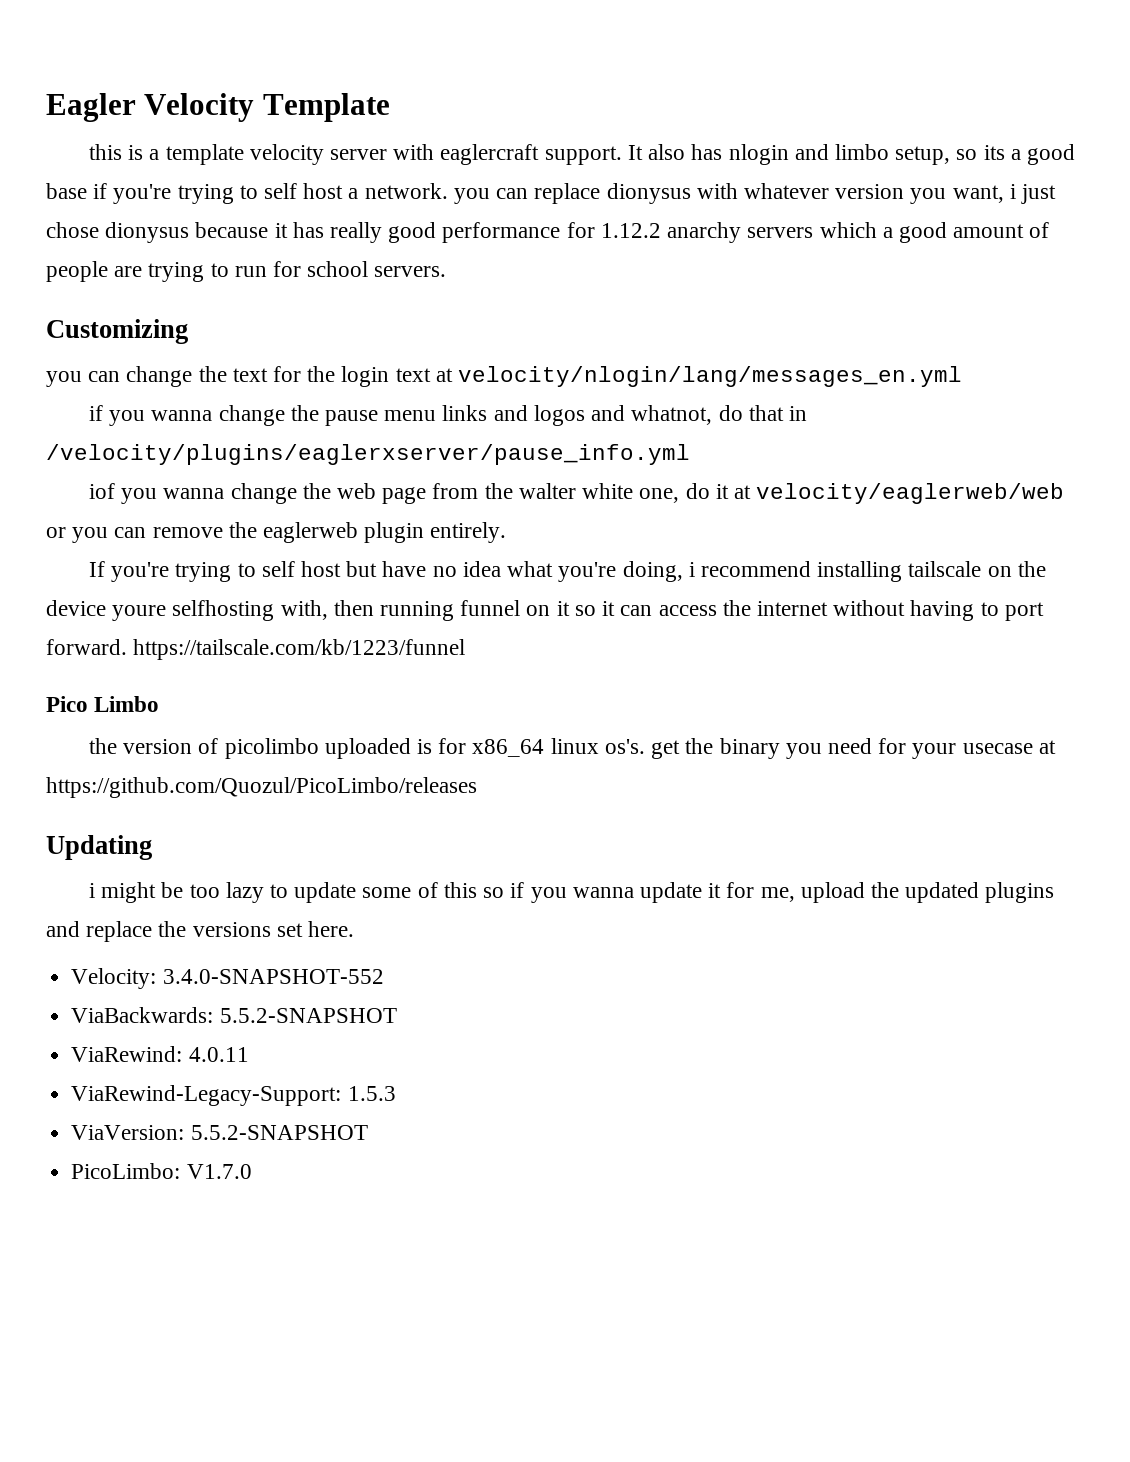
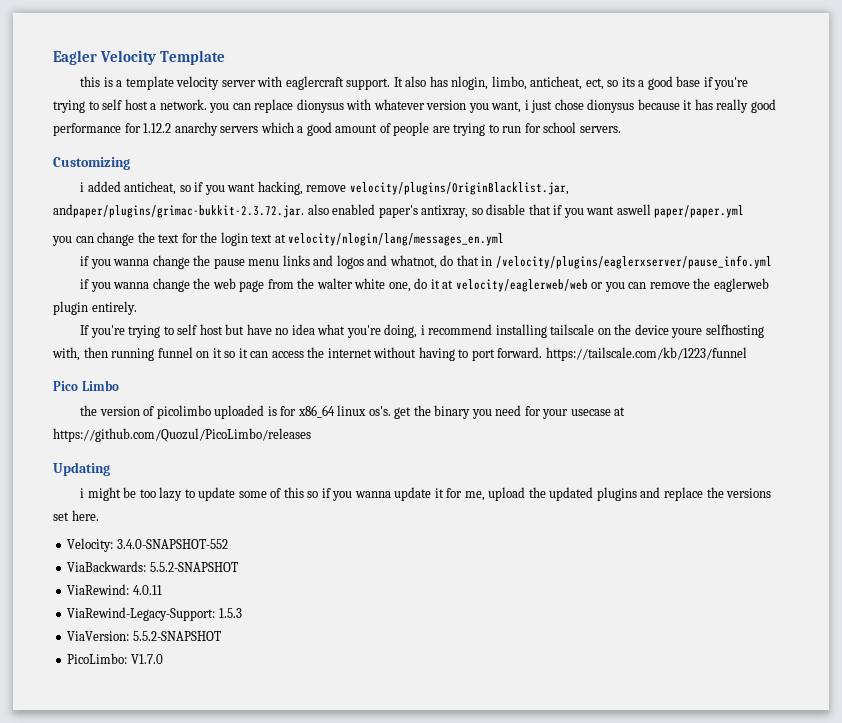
- It also has nlogin and limbo setup, so its a good base if you're trying to self host a network. you can replace dionysus with whatever version you want, i just chose dionysus because it has really good performance for 1.12.2 anarchy servers which a good amount of people are trying to run for school servers.
+ It also has nlogin, limbo, anticheat, ect, so its a good base if you're trying to self host a network. you can replace dionysus with whatever version you want, i just chose dionysus because it has really good performance for 1.12.2 anarchy servers which a good amount of people are trying to run for school servers.
+ i added anticheat, so if you want hacking, remove velocity/plugins/OriginBlacklist.jar, andpaper/plugins/grimac-bukkit-2.3.72.jar. also enabled paper's antixray, so disable that if you want aswell paper/paper.yml
- iof you wanna change the web page from the walter white one, do it at velocity/eaglerweb/web or you can remove the eaglerweb plugin entirely.
+ if you wanna change the web page from the walter white one, do it at velocity/eaglerweb/web or you can remove the eaglerweb plugin entirely.

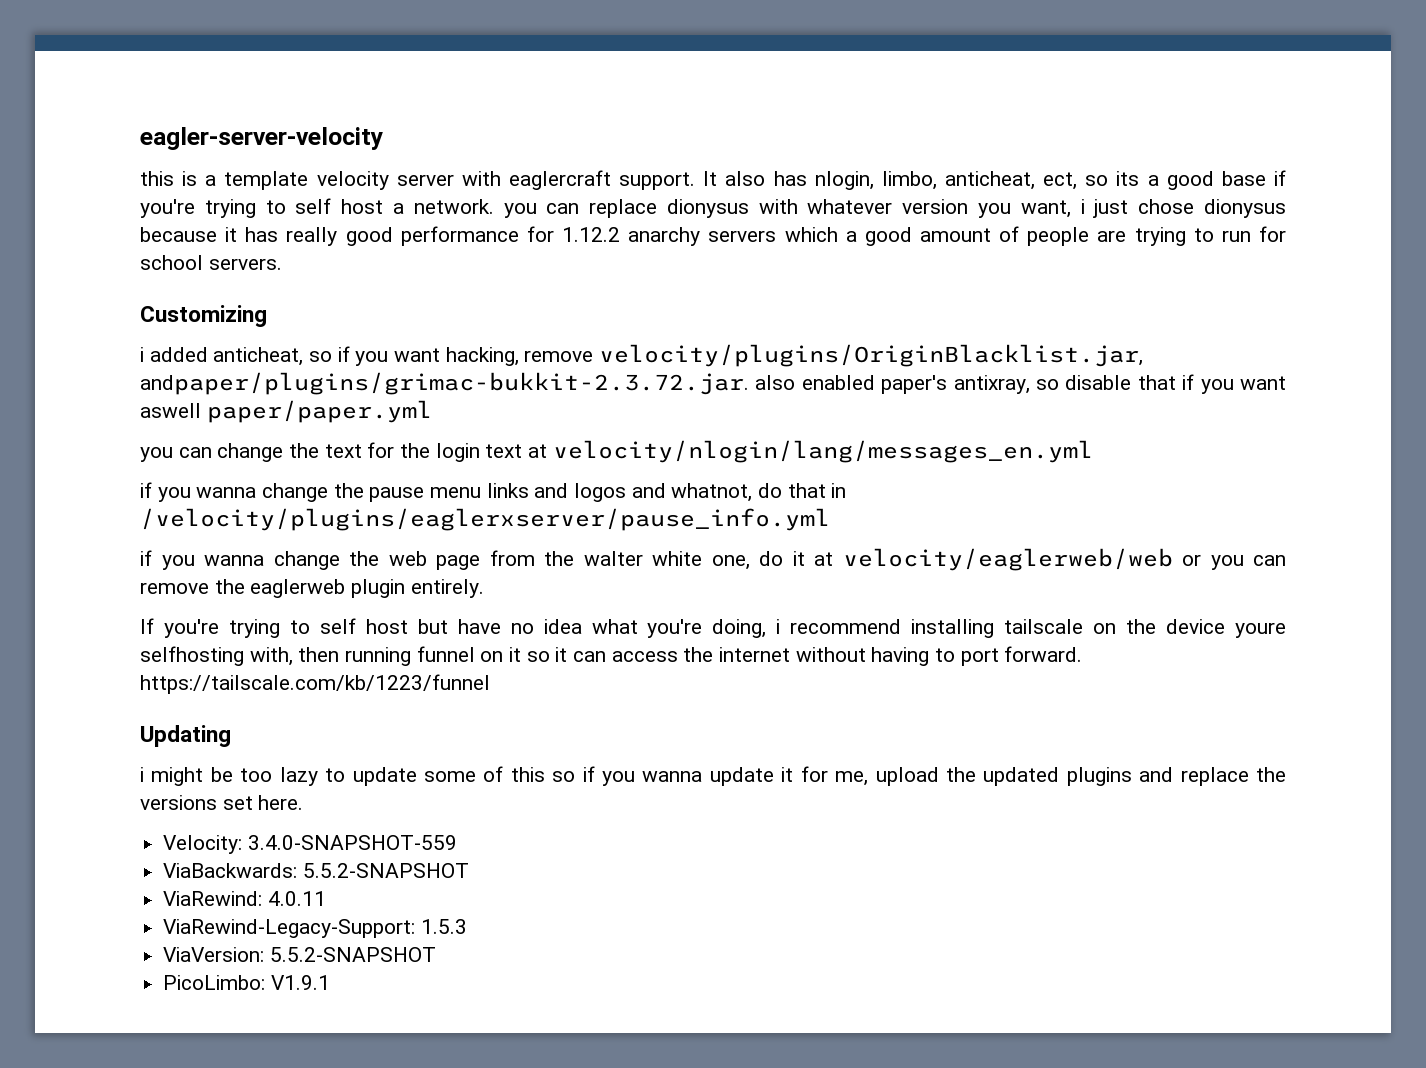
- Eagler Velocity Template
+ eagler-server-velocity
- Pico Limbo
- the version of picolimbo uploaded is for x86_64 linux os's. get the binary you need for your usecase at https://github.com/Quozul/PicoLimbo/releases
- Velocity: 3.4.0-SNAPSHOT-552
+ Velocity: 3.4.0-SNAPSHOT-559
- PicoLimbo: V1.7.0
+ PicoLimbo: V1.9.1

